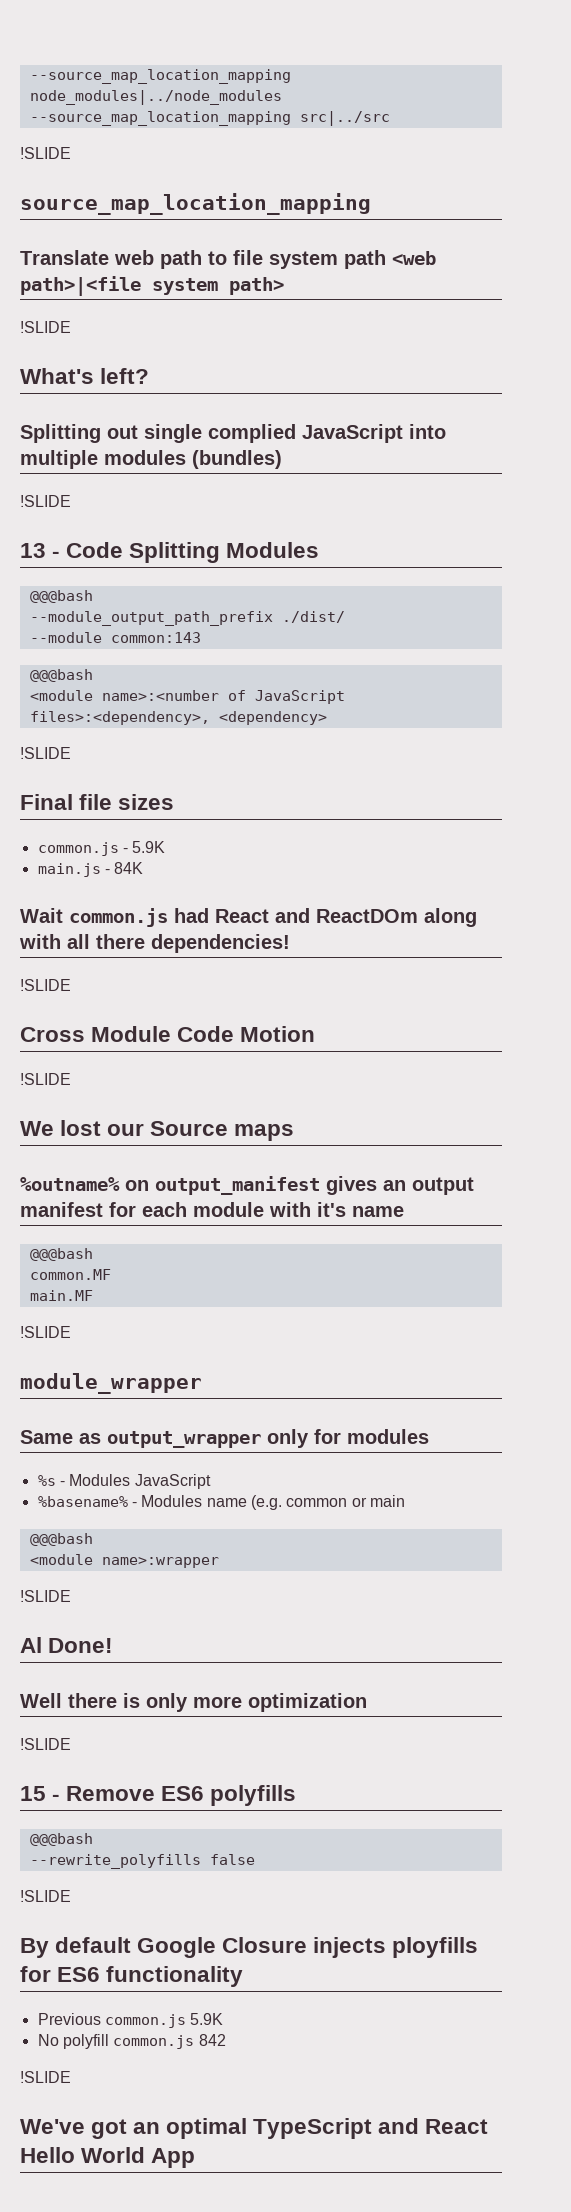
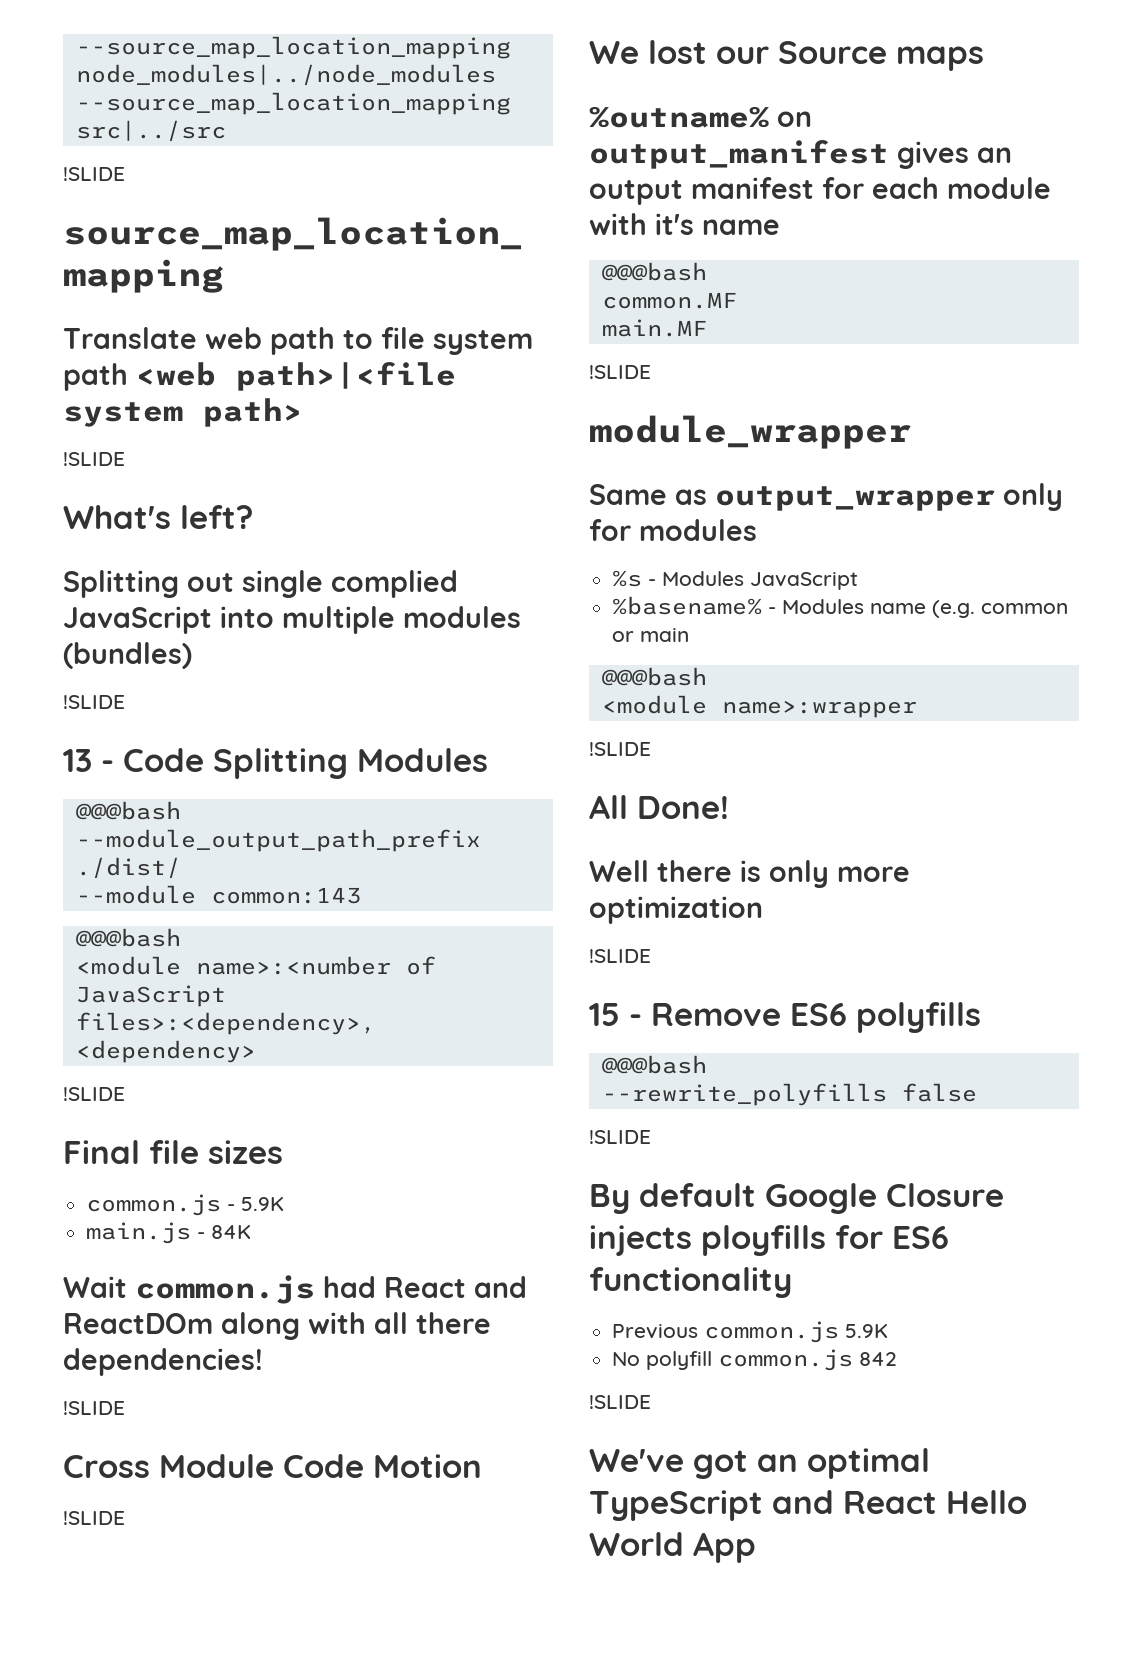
- Al Done!
+ All Done!

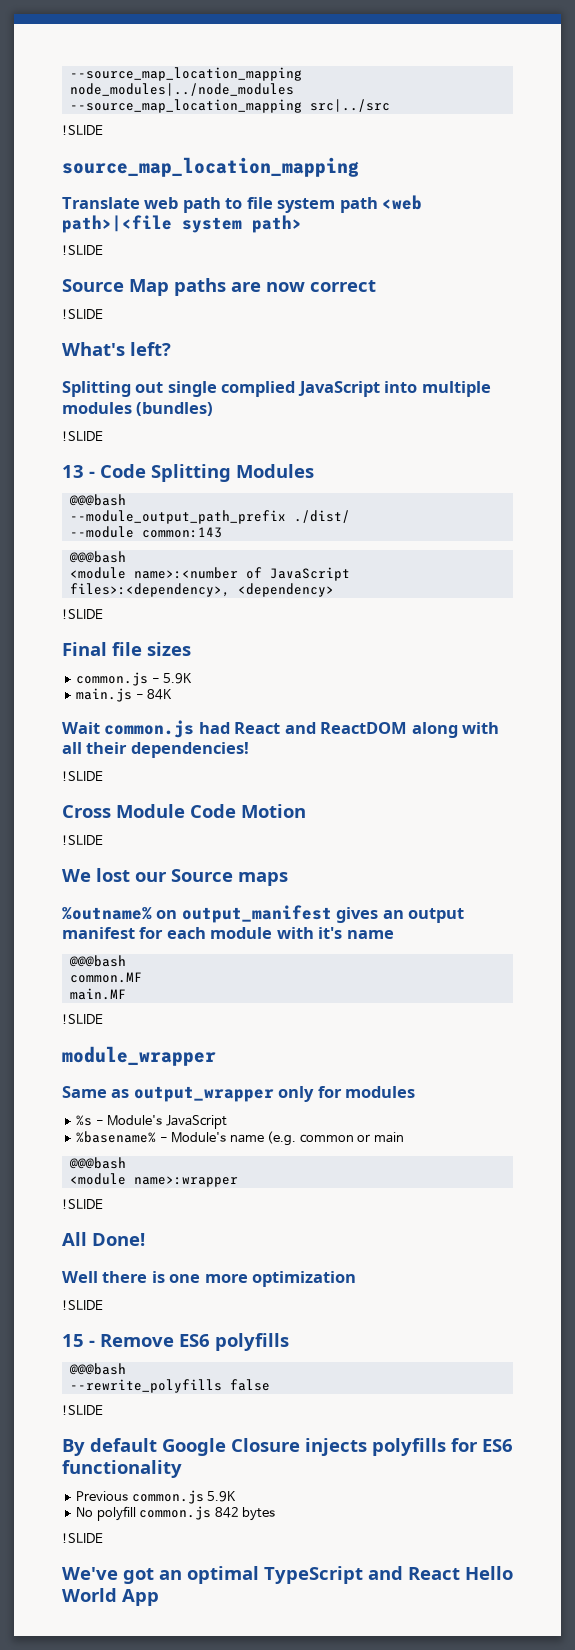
+ Source Map paths are now correct
+ !SLIDE
- Wait common.js had React and ReactDOm along with all there dependencies!
+ Wait common.js had React and ReactDOM along with all their dependencies!
- %s - Modules JavaScript
+ %s - Module's JavaScript
- %basename% - Modules name (e.g. common or main
+ %basename% - Module's name (e.g. common or main
- Well there is only more optimization
+ Well there is one more optimization
- By default Google Closure injects ployfills for ES6 functionality
+ By default Google Closure injects polyfills for ES6 functionality
- No polyfill common.js 842
+ No polyfill common.js 842 bytes

